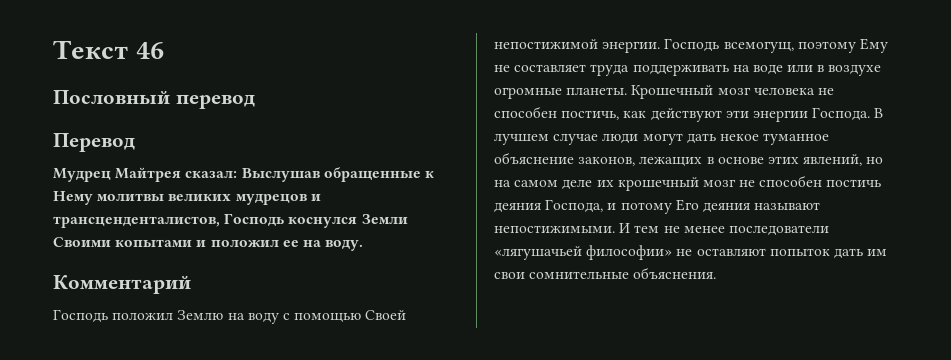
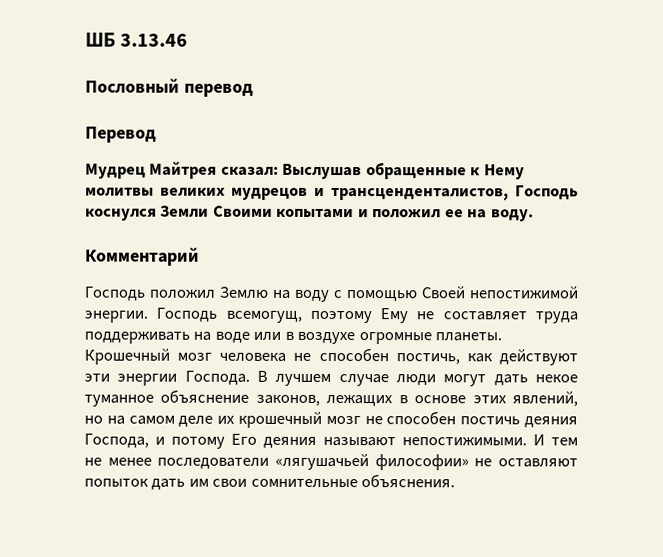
- Текст 46
+ ШБ 3.13.46

